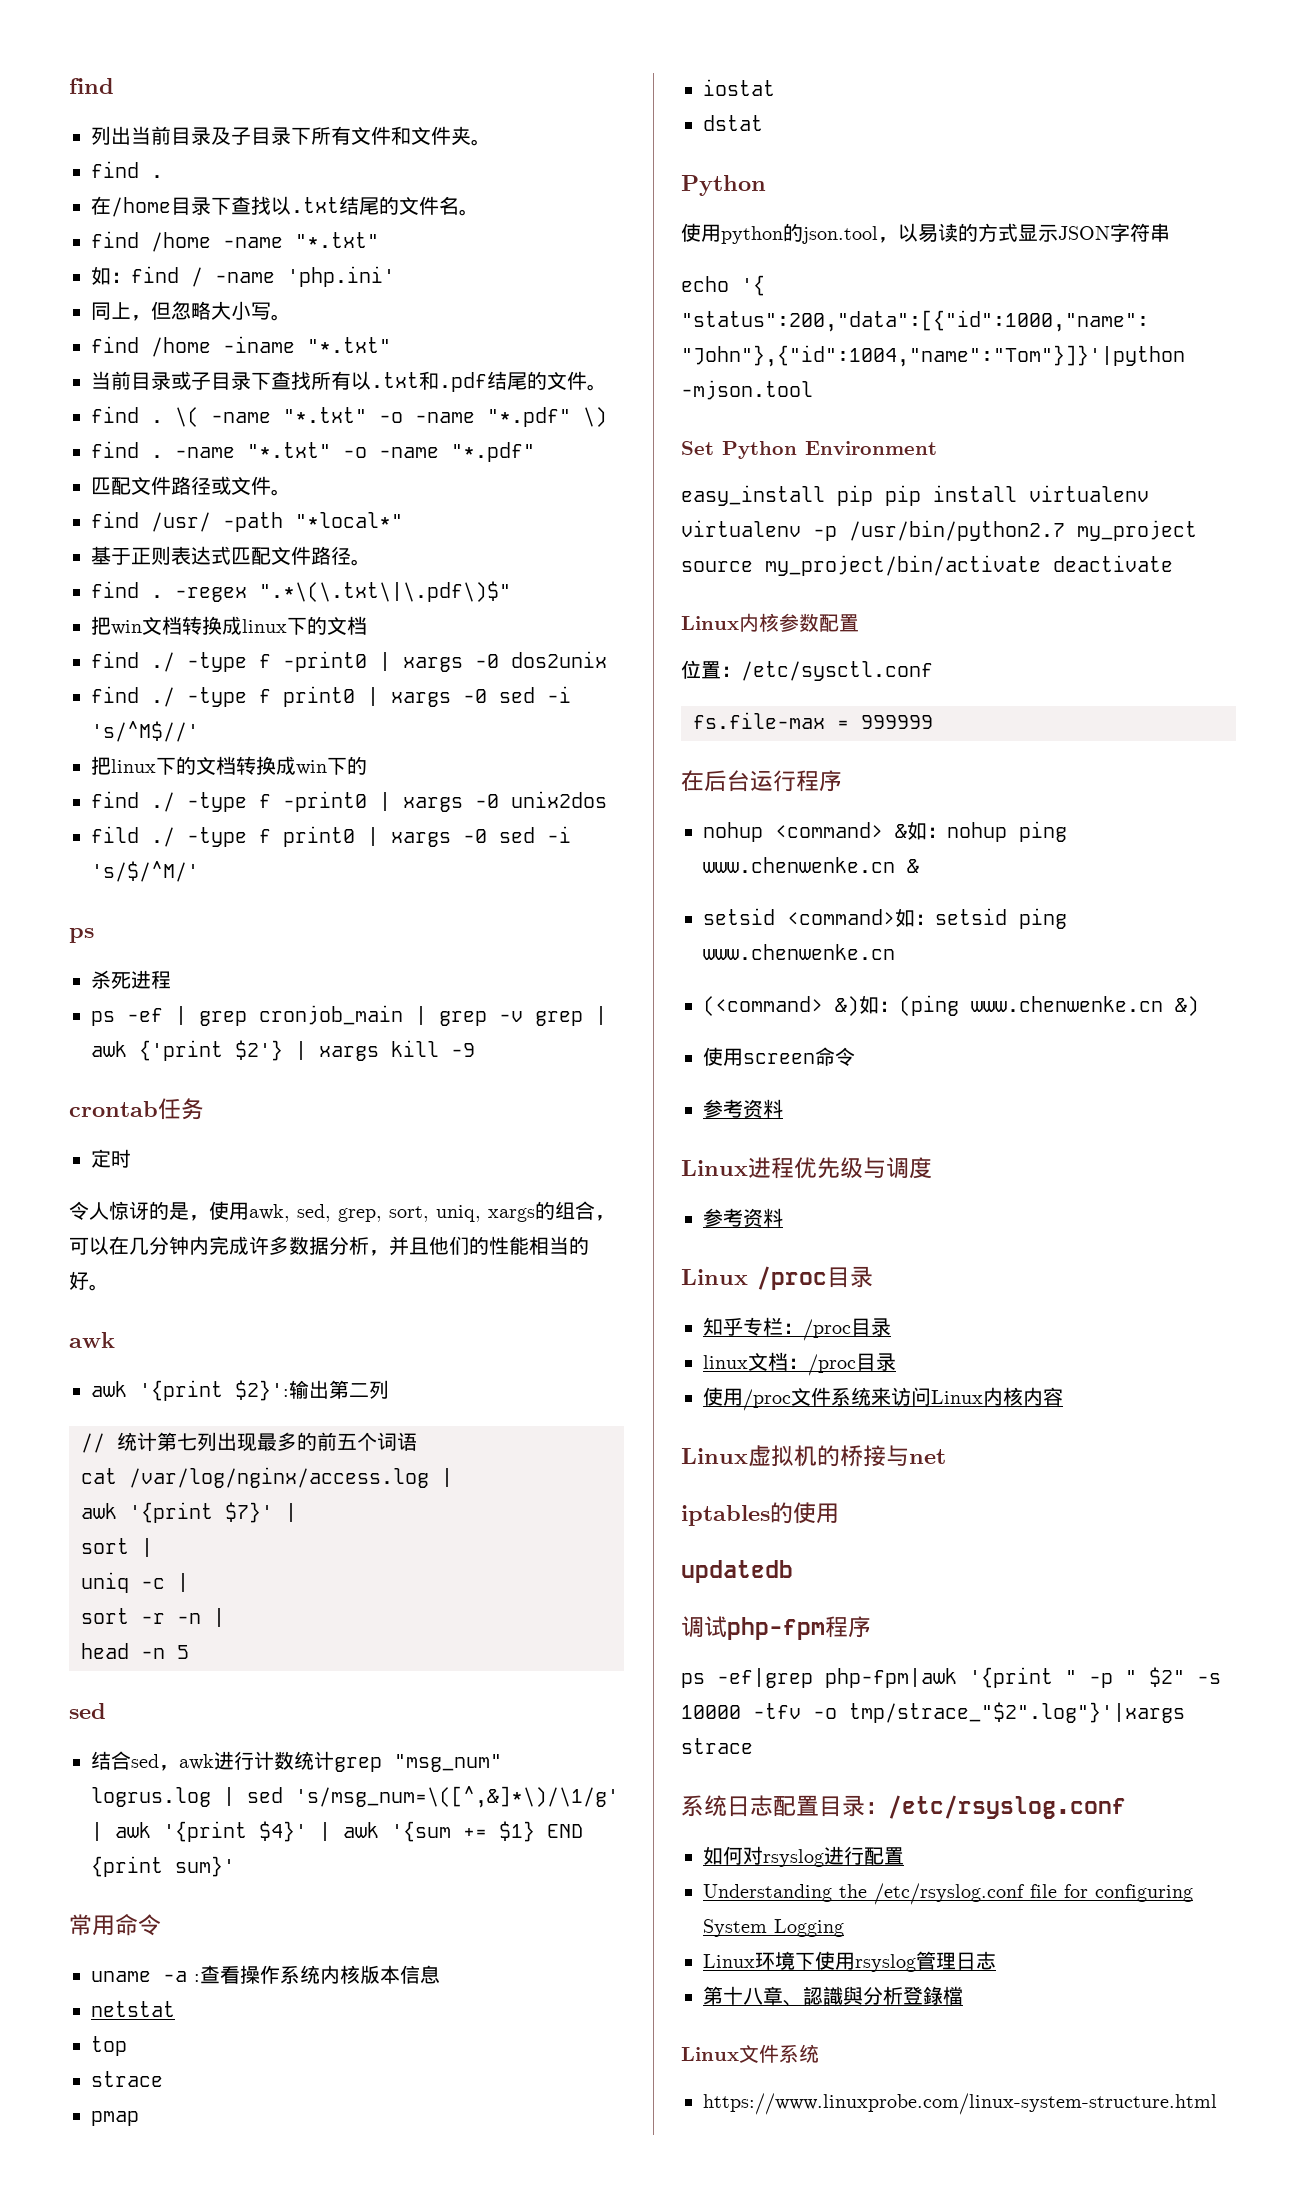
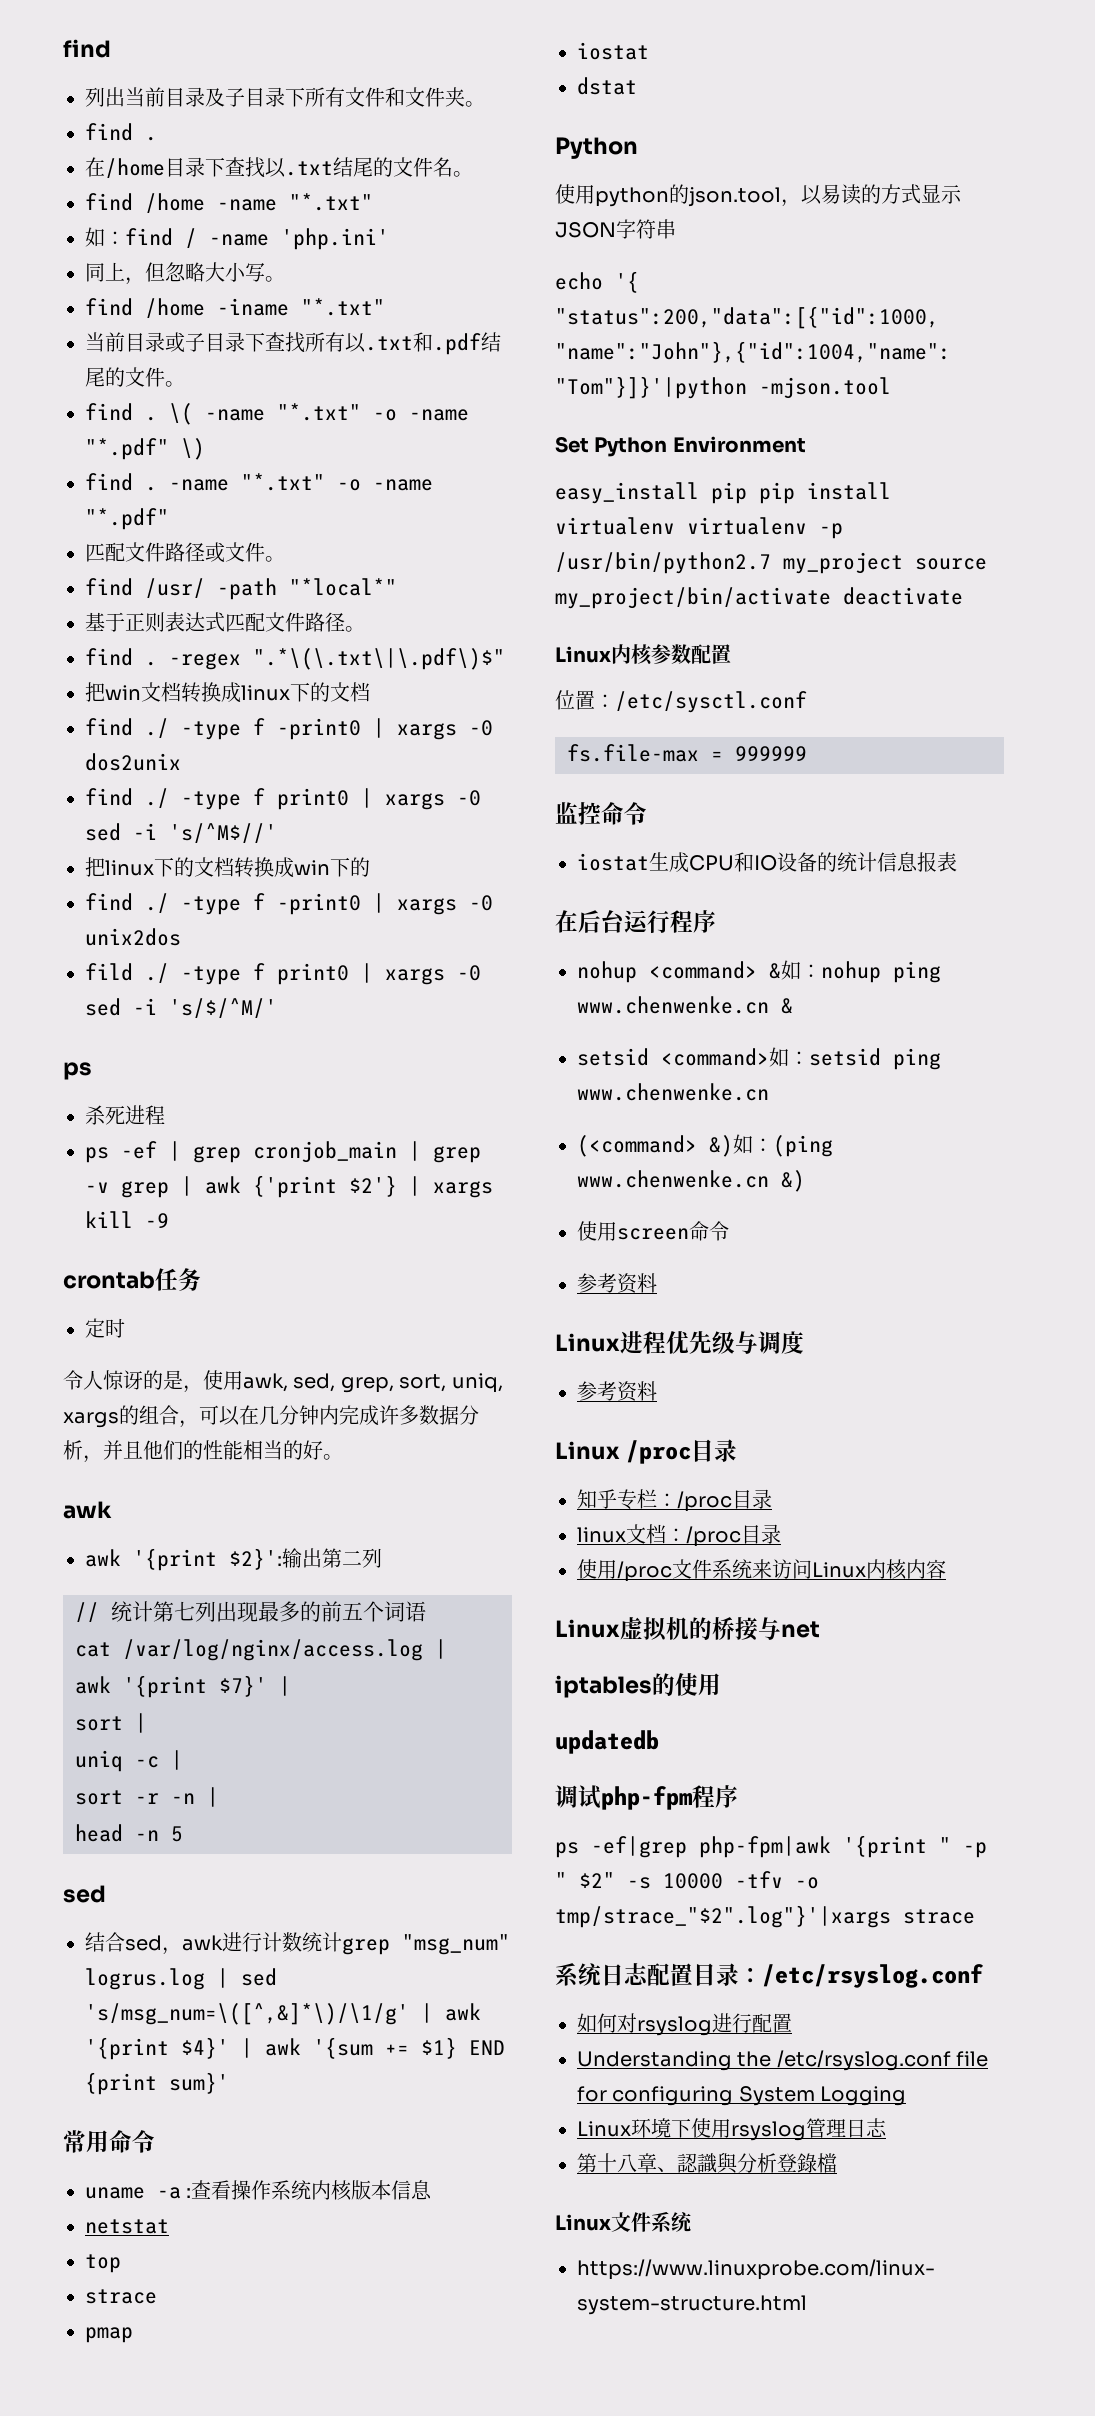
+ 监控命令
+ iostat生成CPU和IO设备的统计信息报表

